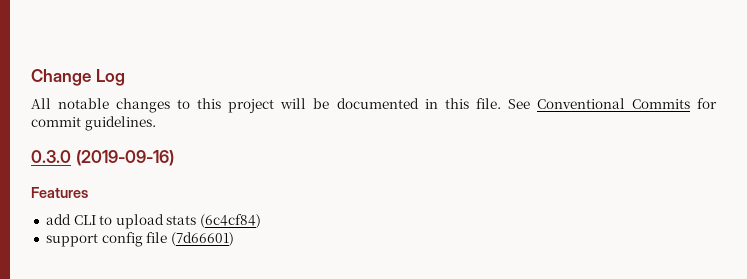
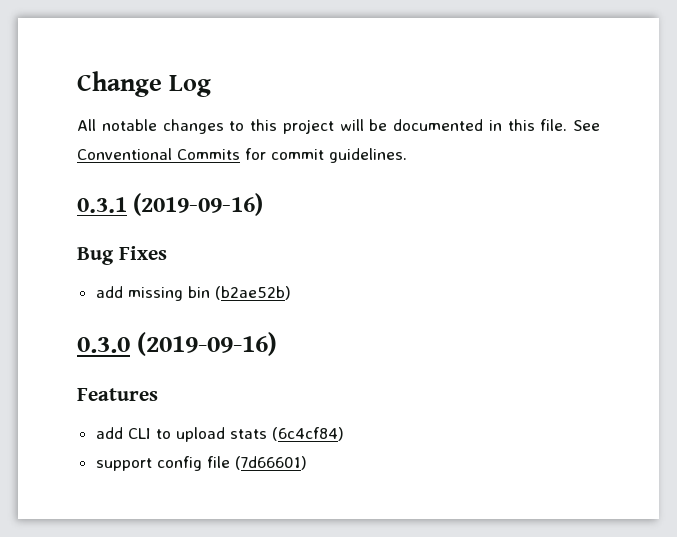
+ 0.3.1 (2019-09-16)
+ Bug Fixes
+ add missing bin (b2ae52b)

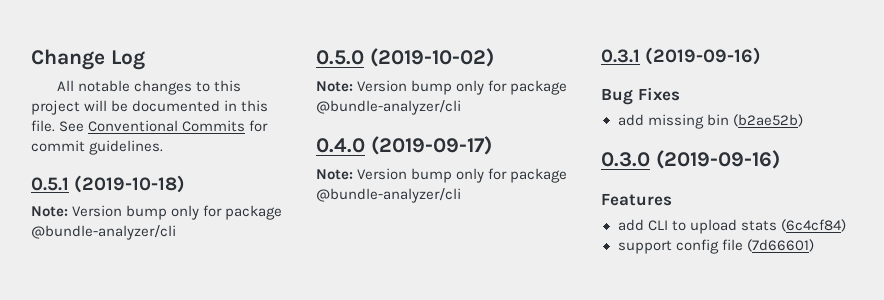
+ 0.5.1 (2019-10-18)
+ Note: Version bump only for package @bundle-analyzer/cli
+ 0.5.0 (2019-10-02)
+ Note: Version bump only for package @bundle-analyzer/cli
+ 0.4.0 (2019-09-17)
+ Note: Version bump only for package @bundle-analyzer/cli

